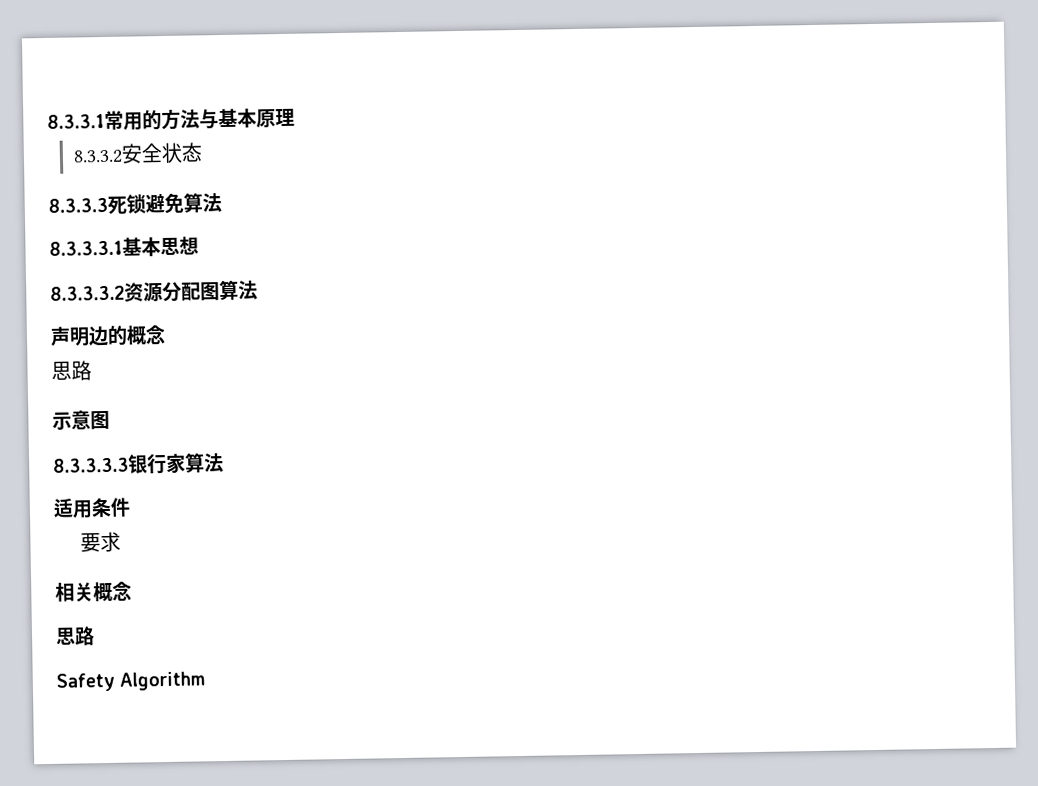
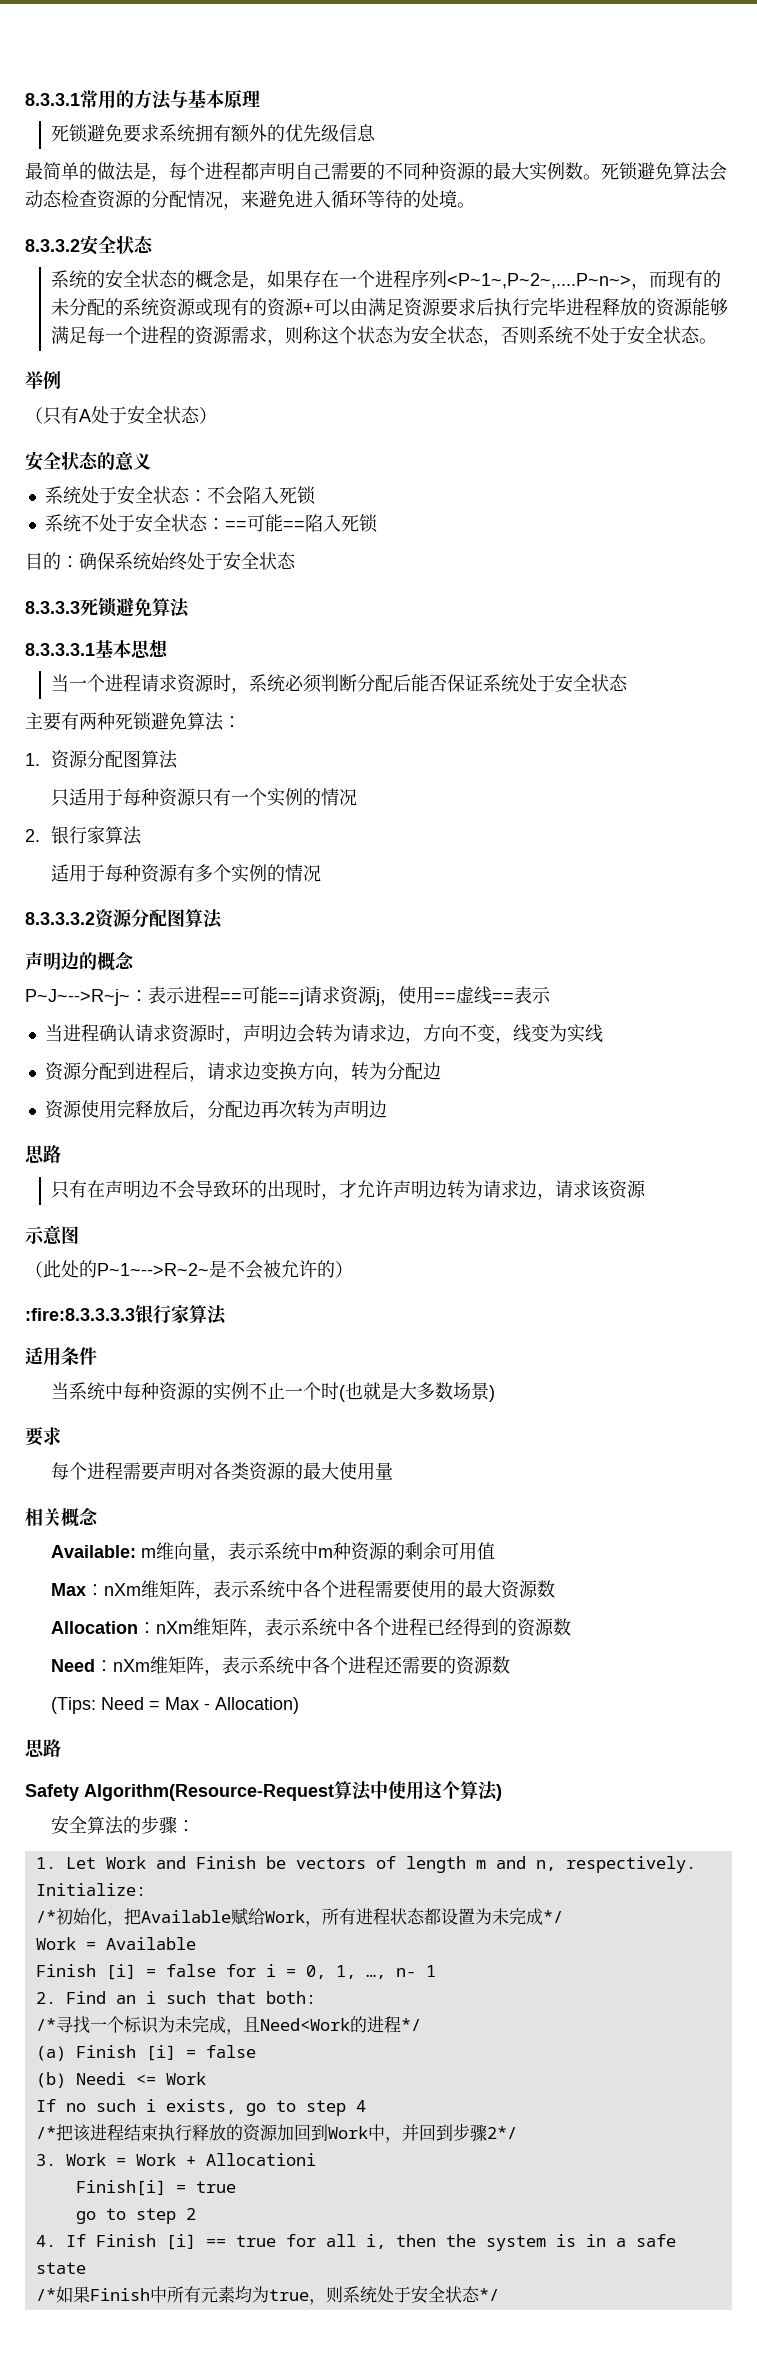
+ 死锁避免要求系统拥有额外的优先级信息
+ 最简单的做法是，每个进程都声明自己需要的不同种资源的最大实例数。死锁避免算法会动态检查资源的分配情况，来避免进入循环等待的处境。
  8.3.3.2安全状态
+ 系统的安全状态的概念是，如果存在一个进程序列<P~1~,P~2~,....P~n~>，而现有的未分配的系统资源或现有的资源+可以由满足资源要求后执行完毕进程释放的资源能够满足每一个进程的资源需求，则称这个状态为安全状态，否则系统不处于安全状态。
+ 举例
+ （只有A处于安全状态）
+ 安全状态的意义
+ 系统处于安全状态：不会陷入死锁
+ 系统不处于安全状态：==可能==陷入死锁
+ 目的：确保系统始终处于安全状态
+ 当一个进程请求资源时，系统必须判断分配后能否保证系统处于安全状态
+ 主要有两种死锁避免算法：
+ 1.资源分配图算法
+ 只适用于每种资源只有一个实例的情况
+ 2.银行家算法
+ 适用于每种资源有多个实例的情况
  声明边的概念
+ P~J~-->R~j~：表示进程==可能==j请求资源j，使用==虚线==表示
+ 当进程确认请求资源时，声明边会转为请求边，方向不变，线变为实线
+ 资源分配到进程后，请求边变换方向，转为分配边
+ 资源使用完释放后，分配边再次转为声明边
  思路
+ 只有在声明边不会导致环的出现时，才允许声明边转为请求边，请求该资源
  示意图
- 8.3.3.3.3银行家算法
+ （此处的P~1~-->R~2~是不会被允许的）
+ :fire:8.3.3.3.3银行家算法
+ 当系统中每种资源的实例不止一个时(也就是大多数场景)
  要求
+ 每个进程需要声明对各类资源的最大使用量
  相关概念
+ Available: m维向量，表示系统中m种资源的剩余可用值
+ Max：nXm维矩阵，表示系统中各个进程需要使用的最大资源数
+ Allocation：nXm维矩阵，表示系统中各个进程已经得到的资源数
+ Need：nXm维矩阵，表示系统中各个进程还需要的资源数
+ (Tips: Need = Max - Allocation)
  思路
- Safety Algorithm
+ Safety Algorithm(Resource-Request算法中使用这个算法)
+ 安全算法的步骤：
+ 1. Let Work and Finish be vectors of length m and n, respectively. Initialize:
+ /*初始化，把Available赋给Work，所有进程状态都设置为未完成*/
+ Work = Available
+ Finish [i] = false for i = 0, 1, …, n- 1
+ 2. Find an i such that both:
+ /*寻找一个标识为未完成，且Need<Work的进程*/
+ (a) Finish [i] = false
+ (b) Needi <= Work
+ If no such i exists, go to step 4
+ /*把该进程结束执行释放的资源加回到Work中，并回到步骤2*/
+ 3. Work = Work + Allocationi
+ Finish[i] = true
+ go to step 2
+ 4. If Finish [i] == true for all i, then the system is in a safe state
+ /*如果Finish中所有元素均为true，则系统处于安全状态*/

